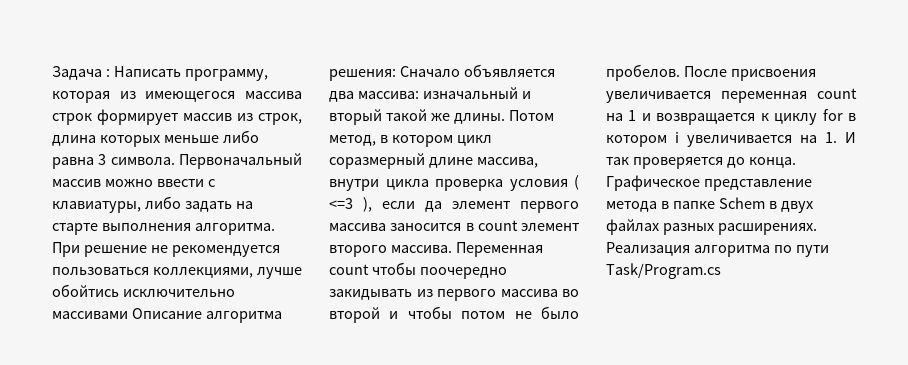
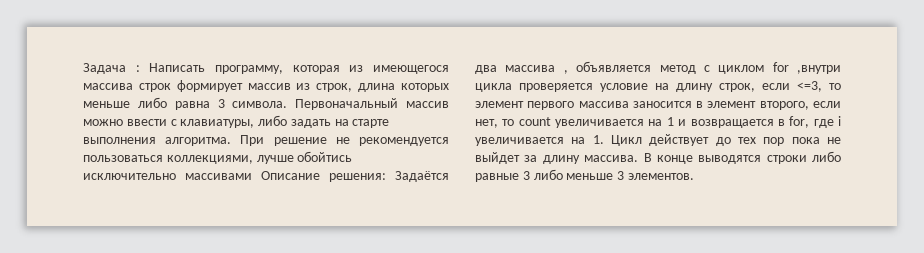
- При решение не рекомендуется пользоваться коллекциями, лучше обойтись исключительно массивами Описание алгоритма решения: Сначало объявляется два массива: изначальный и вторый такой же длины. Потом метод, в котором цикл соразмерный длине массива, внутри цикла проверка условия ( <=3 ), если да элемент первого массива заносится в count элемент второго массива. Переменная count чтобы поочередно закидывать из первого массива во второй и чтобы потом не было пробелов. После присвоения увеличивается переменная count на 1 и возвращается к циклу for в котором i увеличивается на 1. И так проверяется до конца. Графическое представление метода в папке Schem в двух файлах разных расширениях. Реализация алгоритма по пути Task/Program.cs
+ При решение не рекомендуется пользоваться коллекциями, лучше обойтись исключительно массивами Описание решения: Задаётся два массива , объявляется метод с циклом for ,внутри цикла проверяется условие на длину строк, если <=3, то элемент первого массива заносится в элемент второго, если нет, то count увеличивается на 1 и возвращается в for, где i увеличивается на 1. Цикл действует до тех пор пока не выйдет за длину массива. В конце выводятся строки либо равные 3 либо меньше 3 элементов.

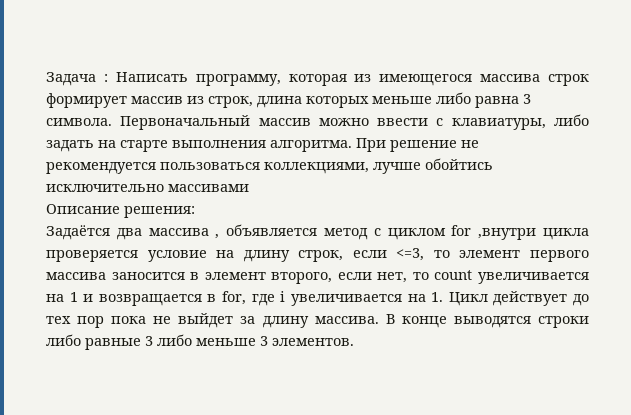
- При решение не рекомендуется пользоваться коллекциями, лучше обойтись исключительно массивами Описание решения: Задаётся два массива , объявляется метод с циклом for ,внутри цикла проверяется условие на длину строк, если <=3, то элемент первого массива заносится в элемент второго, если нет, то count увеличивается на 1 и возвращается в for, где i увеличивается на 1. Цикл действует до тех пор пока не выйдет за длину массива.
+ При решение не рекомендуется пользоваться коллекциями, лучше обойтись исключительно массивами
+ Описание решения:
+ Задаётся два массива , объявляется метод с циклом for ,внутри цикла проверяется условие на длину строк, если <=3, то элемент первого массива заносится в элемент второго, если нет, то count увеличивается на 1 и возвращается в for, где i увеличивается на 1. Цикл действует до тех пор пока не выйдет за длину массива.

